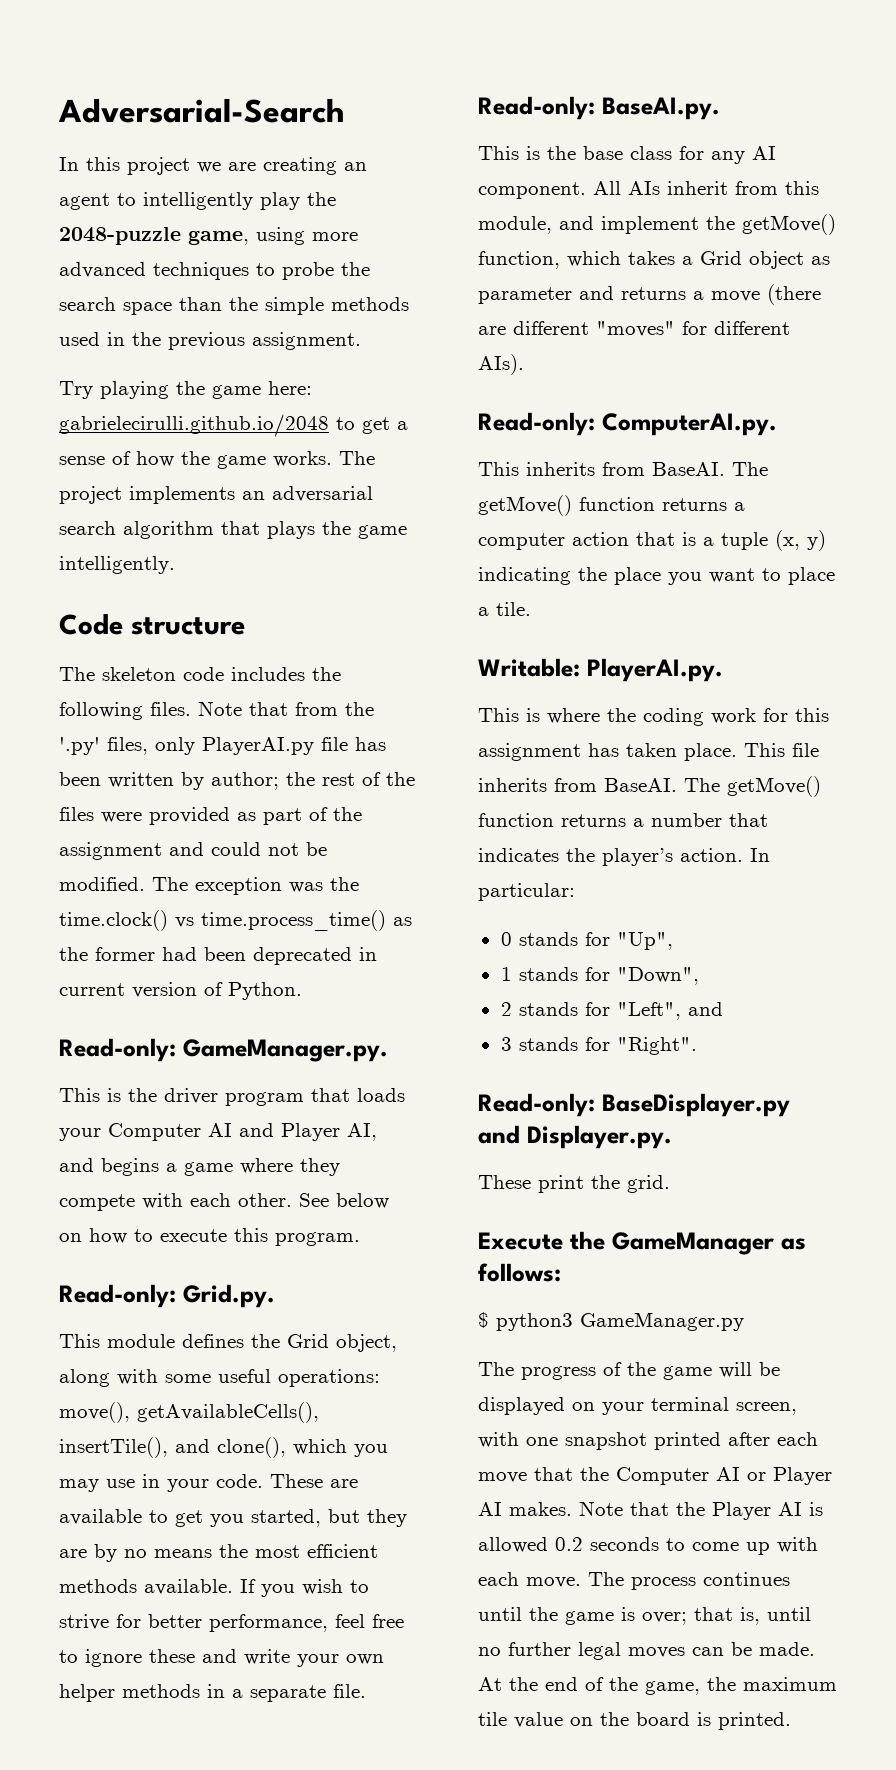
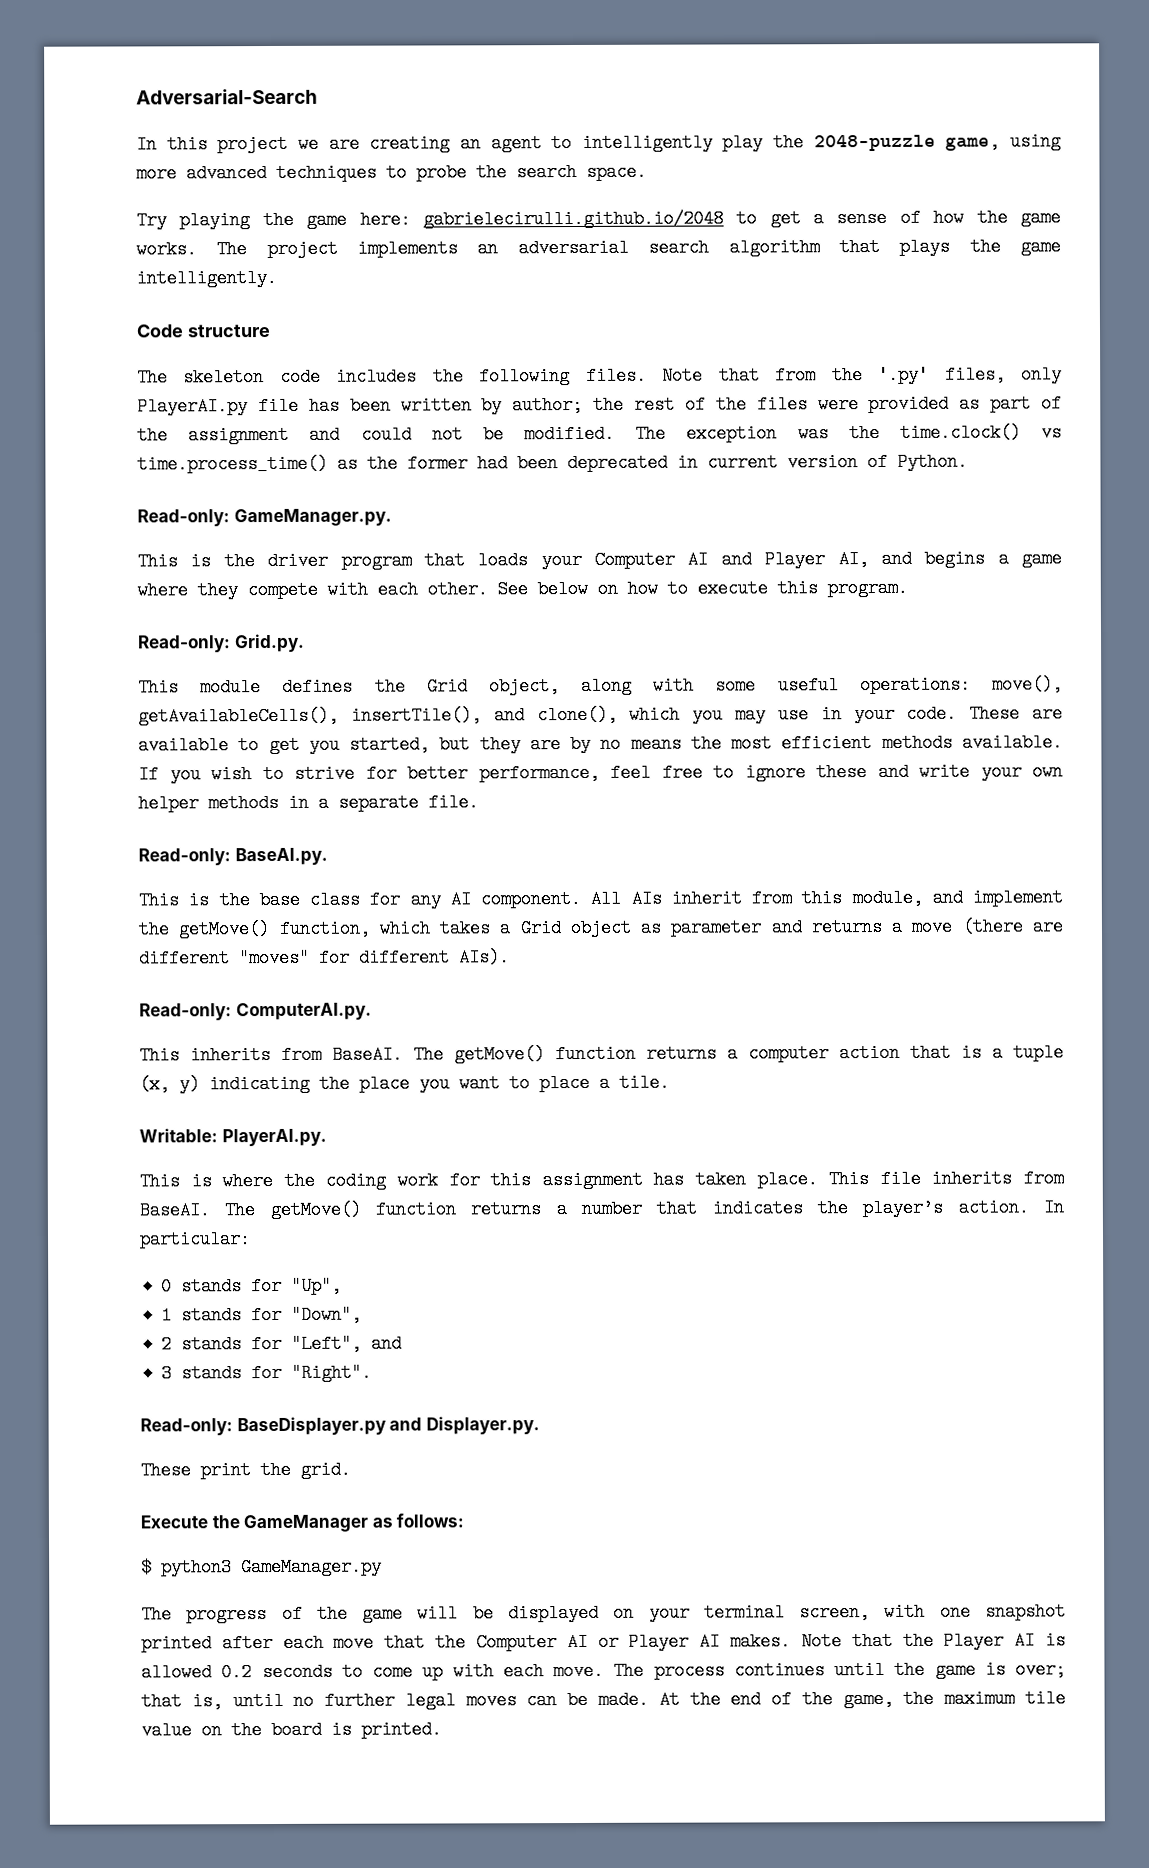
- In this project we are creating an agent to intelligently play the 2048-puzzle game, using more advanced techniques to probe the search space than the simple methods used in the previous assignment.
+ In this project we are creating an agent to intelligently play the 2048-puzzle game, using more advanced techniques to probe the search space.

